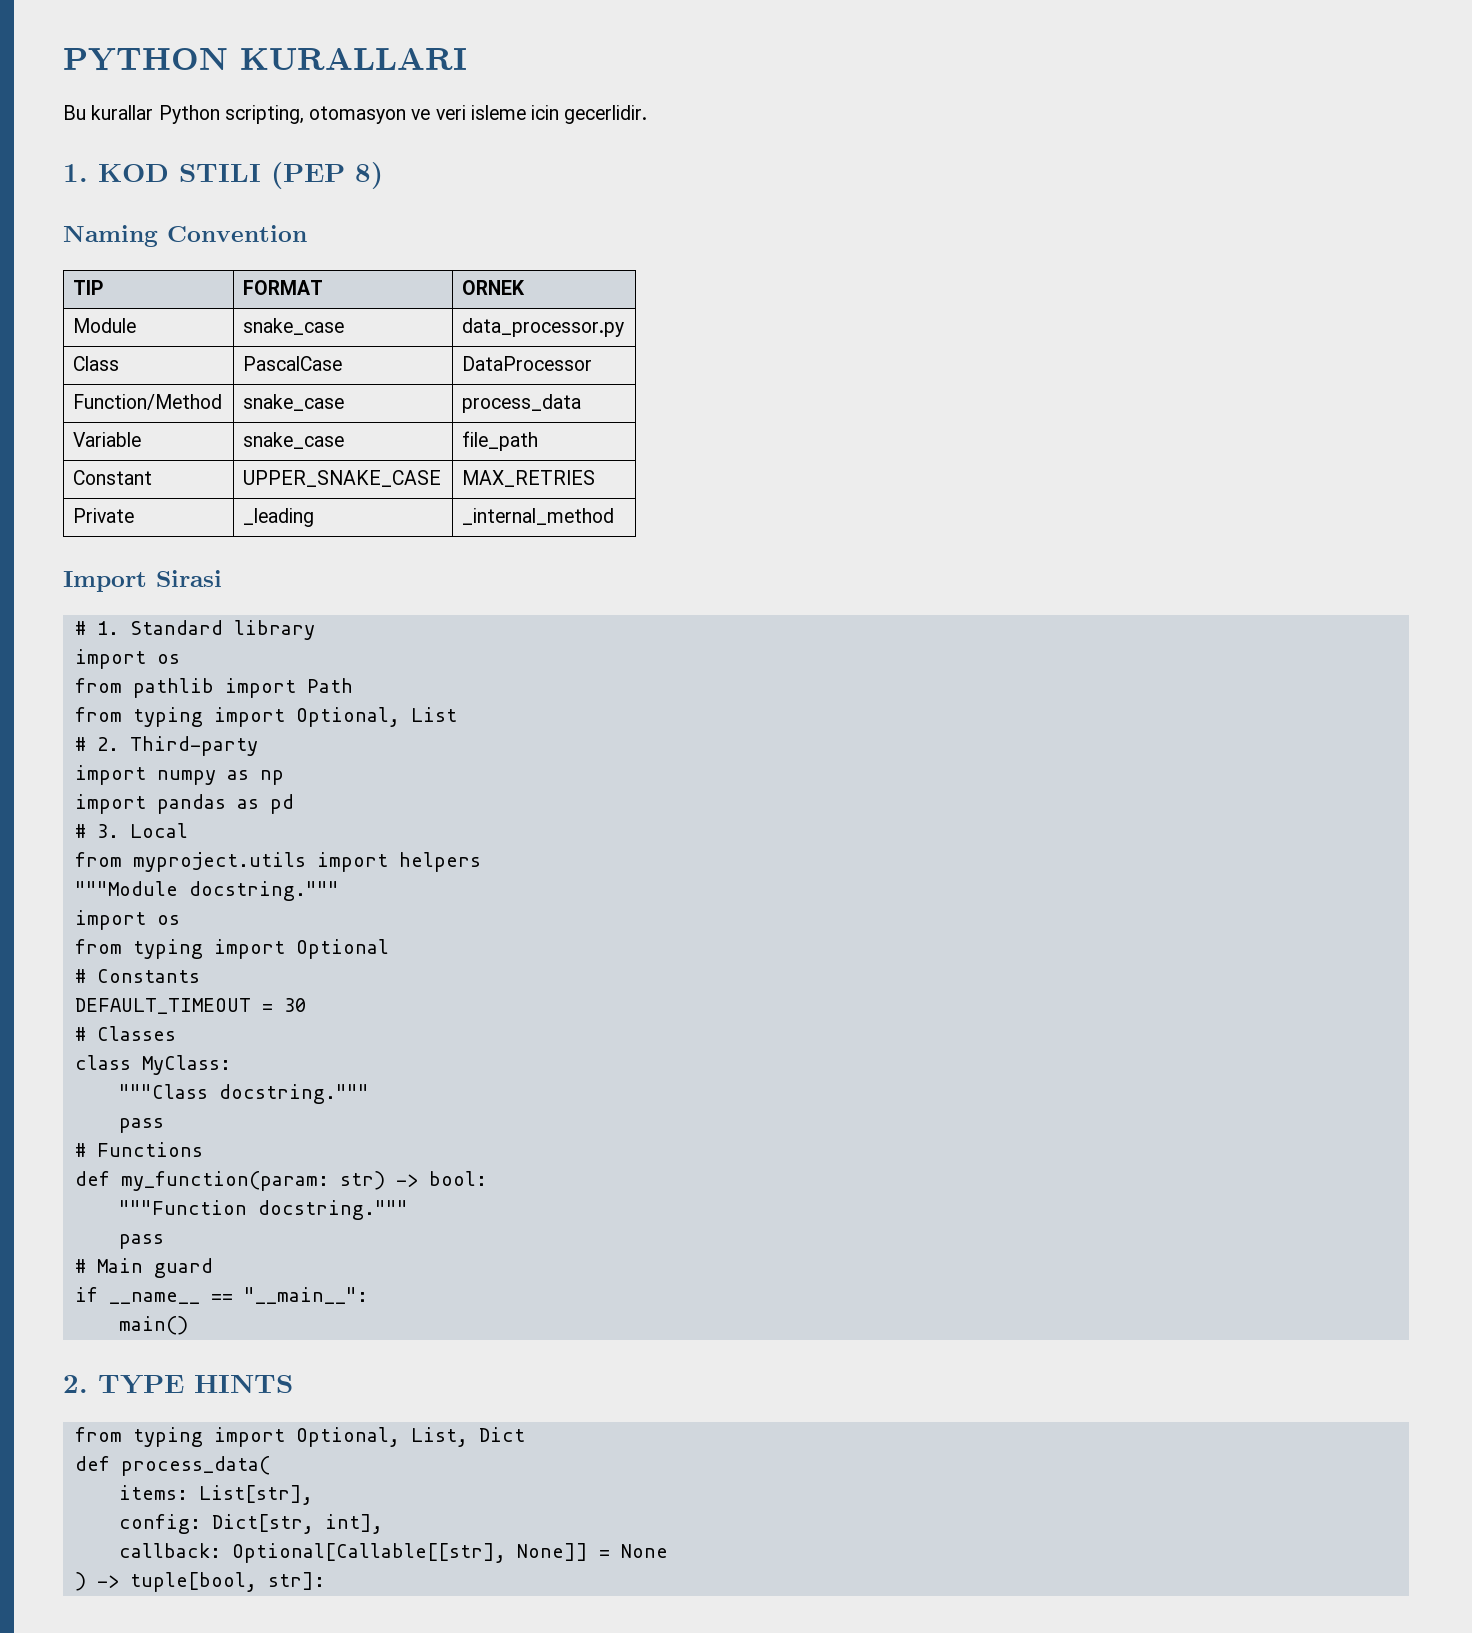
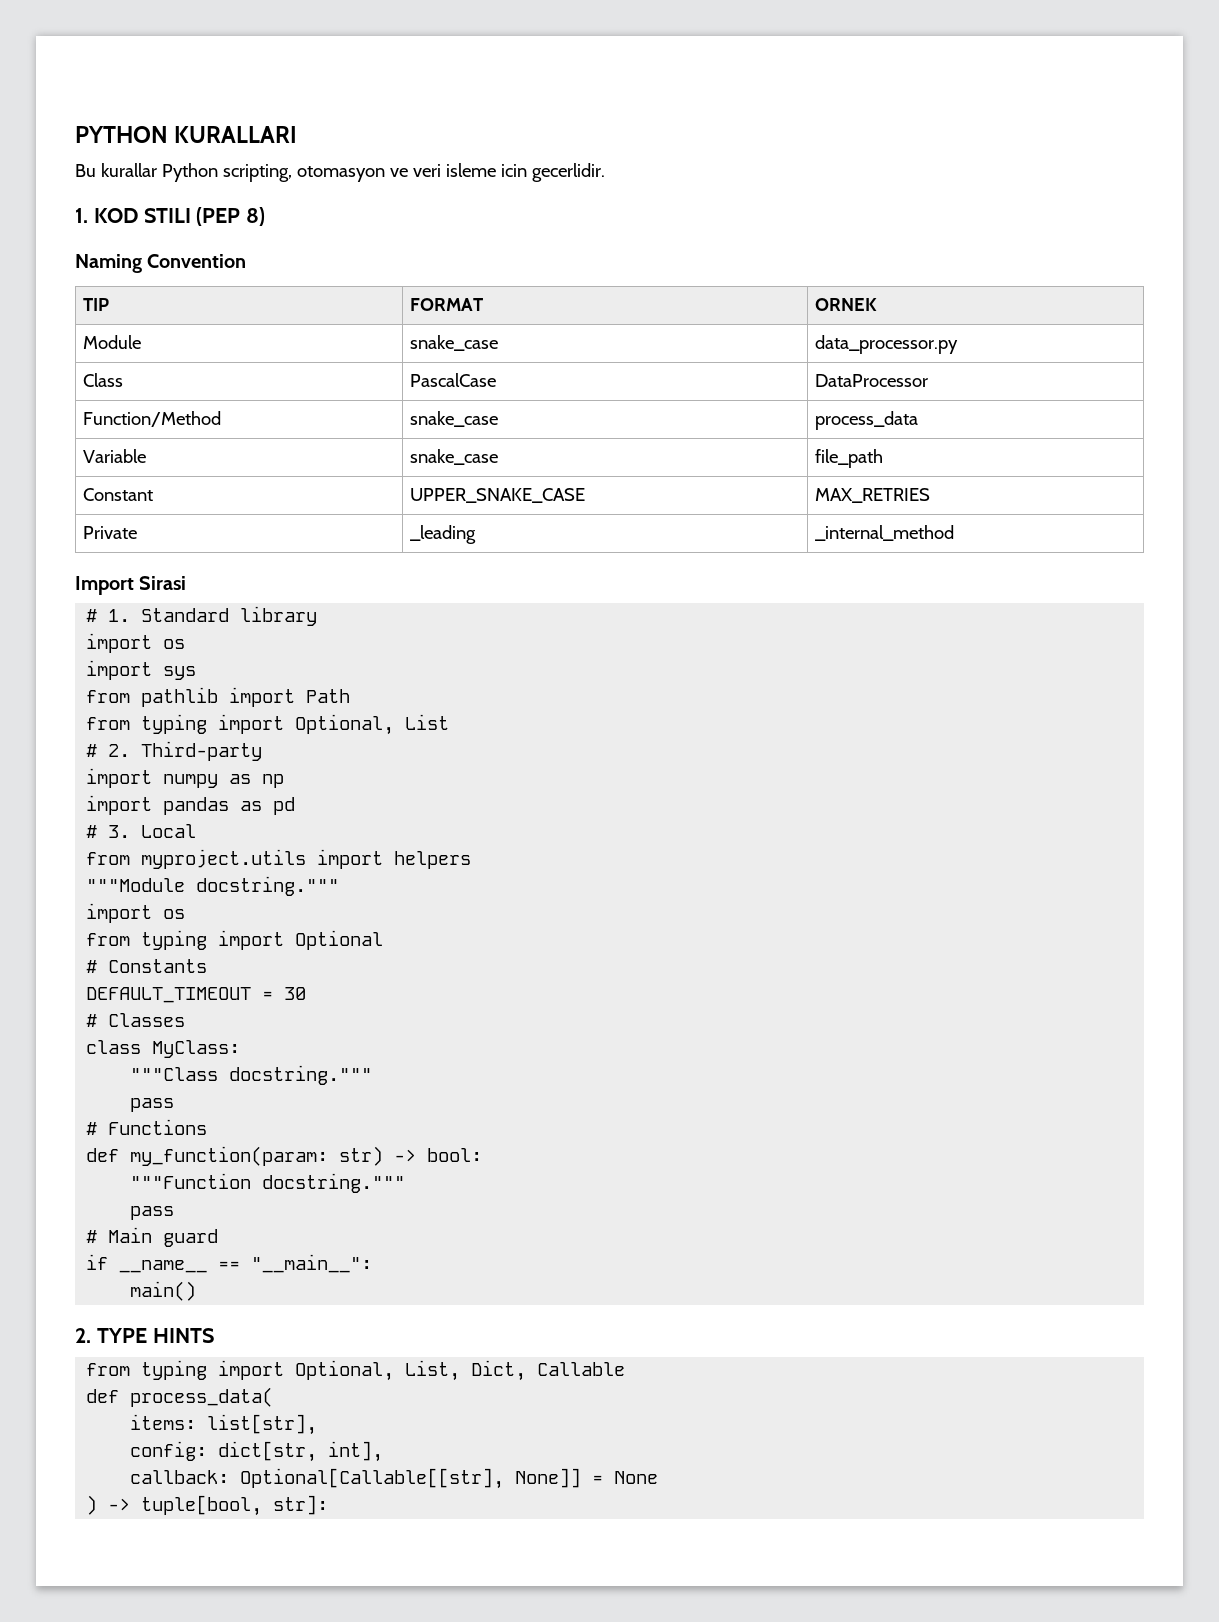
+ import sys
- from typing import Optional, List, Dict
+ from typing import Optional, List, Dict, Callable
- items: List[str],
+ items: list[str],
- config: Dict[str, int],
+ config: dict[str, int],

